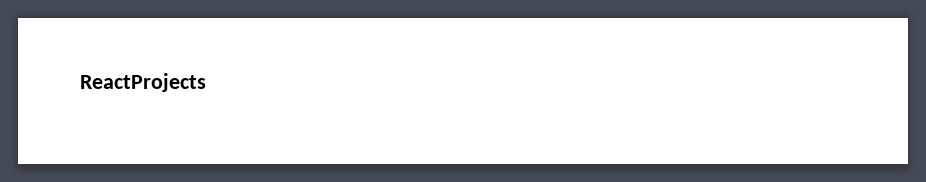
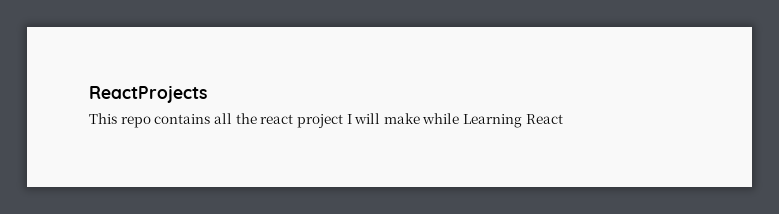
+ This repo contains all the react project I will make while Learning React

